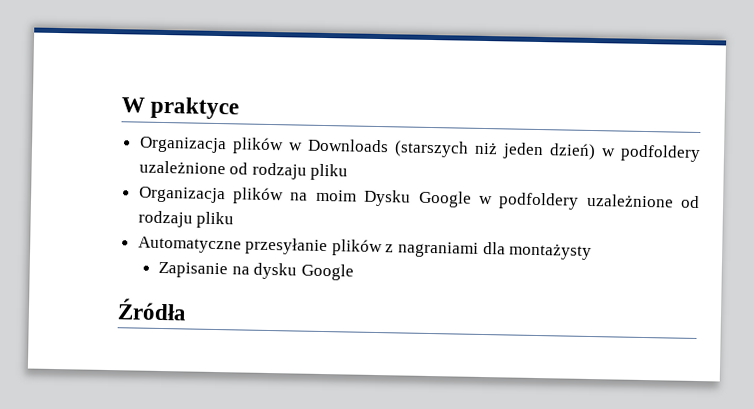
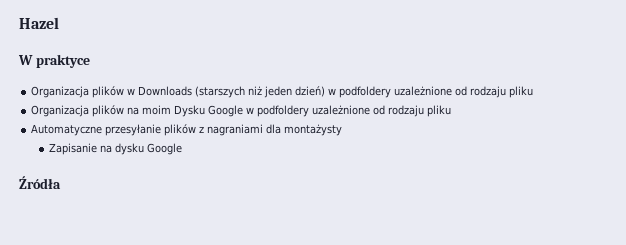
+ Hazel

